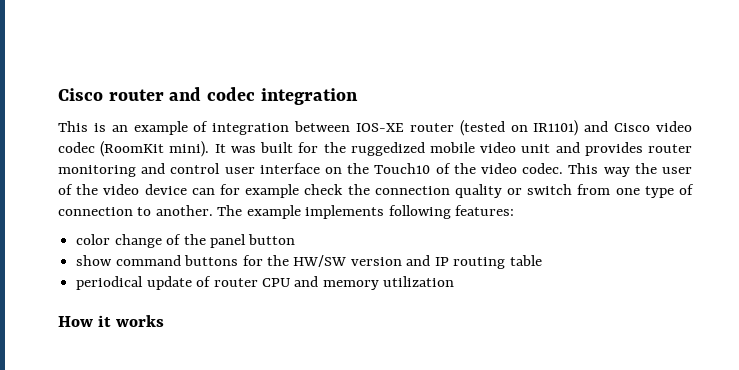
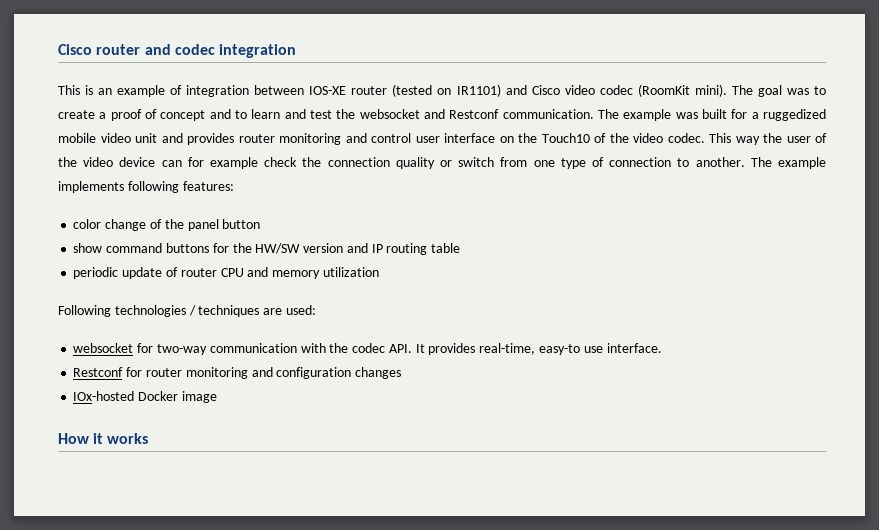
- It was built for the ruggedized mobile video unit and provides router monitoring and control user interface on the Touch10 of the video codec.
+ The goal was to create a proof of concept and to learn and test the websocket and Restconf communication. The example was built for a ruggedized mobile video unit and provides router monitoring and control user interface on the Touch10 of the video codec.
- periodical update of router CPU and memory utilization
+ periodic update of router CPU and memory utilization
+ Following technologies / techniques are used:
+ websocket for two-way communication with the codec API. It provides real-time, easy-to use interface.
+ Restconf for router monitoring and configuration changes
+ IOx-hosted Docker image

